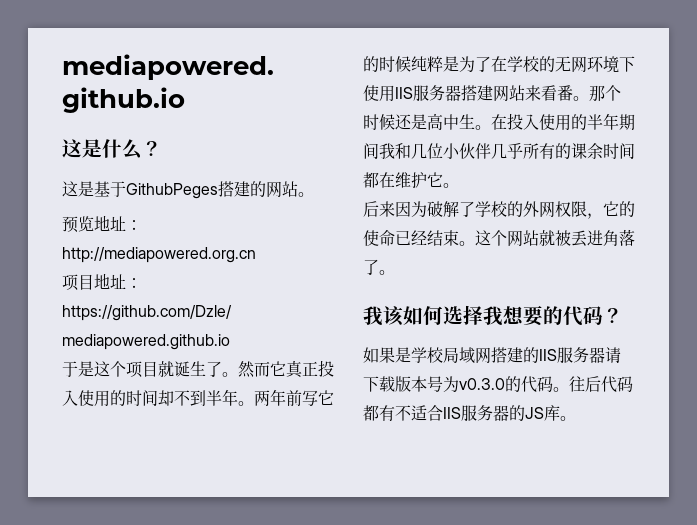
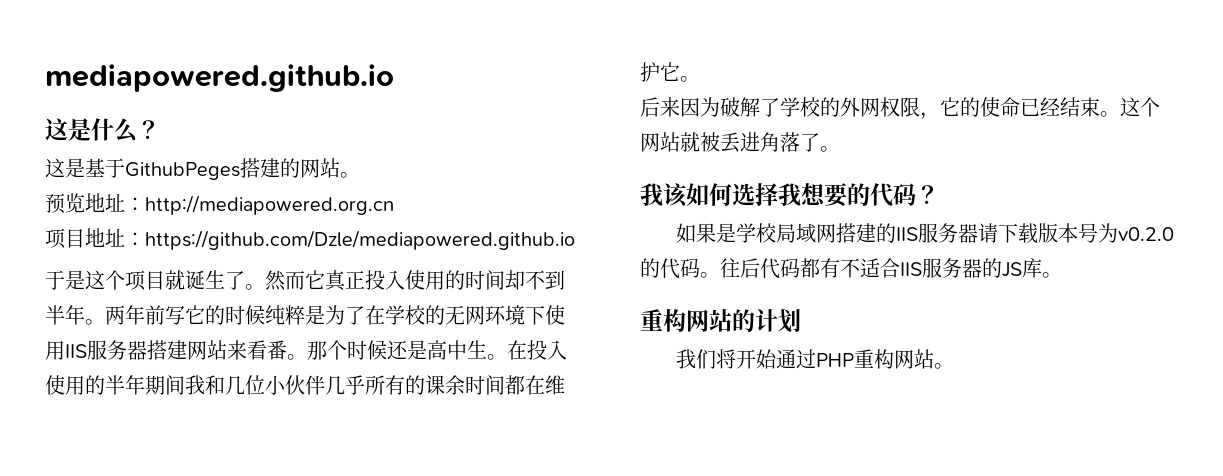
- 如果是学校局域网搭建的IIS服务器请下载版本号为v0.3.0的代码。
+ 如果是学校局域网搭建的IIS服务器请下载版本号为v0.2.0的代码。
+ 重构网站的计划
+ 我们将开始通过PHP重构网站。

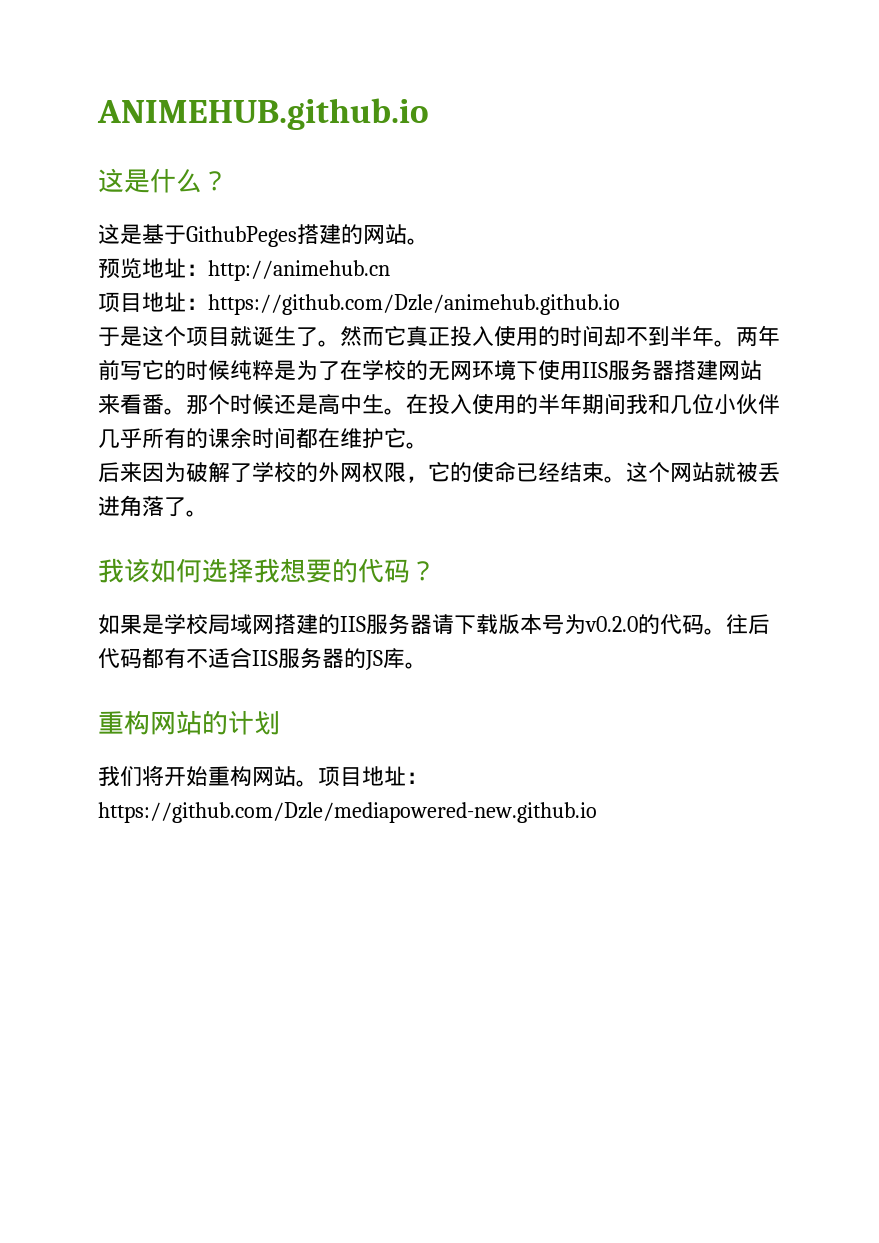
- mediapowered.github.io
+ ANIMEHUB.github.io
- 预览地址：http://mediapowered.org.cn
- 项目地址：https://github.com/Dzle/mediapowered.github.io
+ 预览地址：http://animehub.cn
+ 项目地址：https://github.com/Dzle/animehub.github.io
- 我们将开始通过PHP重构网站。
+ 我们将开始重构网站。
+ 项目地址：https://github.com/Dzle/mediapowered-new.github.io

